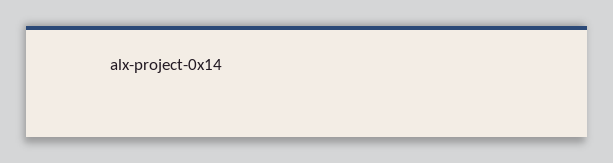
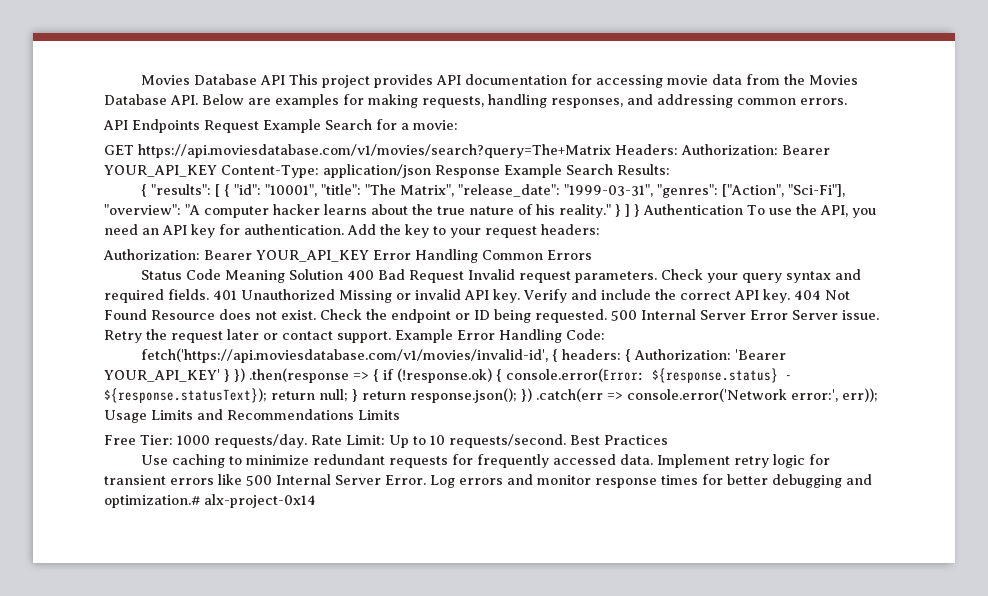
- alx-project-0x14
+ Movies Database API This project provides API documentation for accessing movie data from the Movies Database API. Below are examples for making requests, handling responses, and addressing common errors.
+ API Endpoints Request Example Search for a movie:
+ GET https://api.moviesdatabase.com/v1/movies/search?query=The+Matrix Headers: Authorization: Bearer YOUR_API_KEY Content-Type: application/json Response Example Search Results:
+ { "results": [ { "id": "10001", "title": "The Matrix", "release_date": "1999-03-31", "genres": ["Action", "Sci-Fi"], "overview": "A computer hacker learns about the true nature of his reality." } ] } Authentication To use the API, you need an API key for authentication. Add the key to your request headers:
+ Authorization: Bearer YOUR_API_KEY Error Handling Common Errors
+ Status Code Meaning Solution 400 Bad Request Invalid request parameters. Check your query syntax and required fields. 401 Unauthorized Missing or invalid API key. Verify and include the correct API key. 404 Not Found Resource does not exist. Check the endpoint or ID being requested. 500 Internal Server Error Server issue. Retry the request later or contact support. Example Error Handling Code:
+ fetch('https://api.moviesdatabase.com/v1/movies/invalid-id', { headers: { Authorization: 'Bearer YOUR_API_KEY' } }) .then(response => { if (!response.ok) { console.error(Error: ${response.status} - ${response.statusText}); return null; } return response.json(); }) .catch(err => console.error('Network error:', err)); Usage Limits and Recommendations Limits
+ Free Tier: 1000 requests/day. Rate Limit: Up to 10 requests/second. Best Practices
+ Use caching to minimize redundant requests for frequently accessed data. Implement retry logic for transient errors like 500 Internal Server Error. Log errors and monitor response times for better debugging and optimization.# alx-project-0x14

